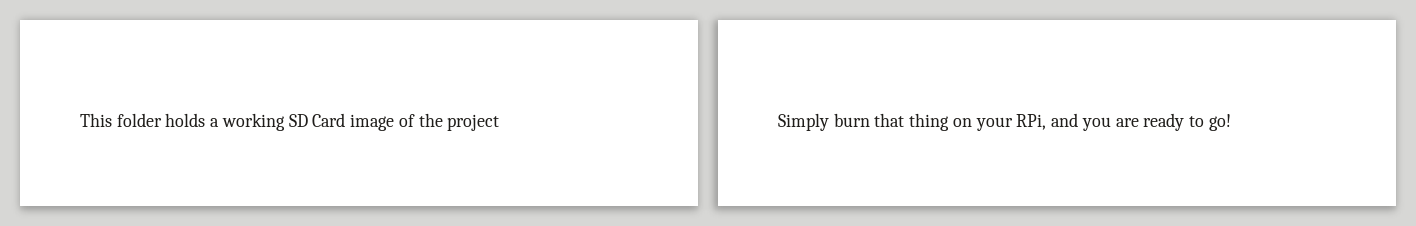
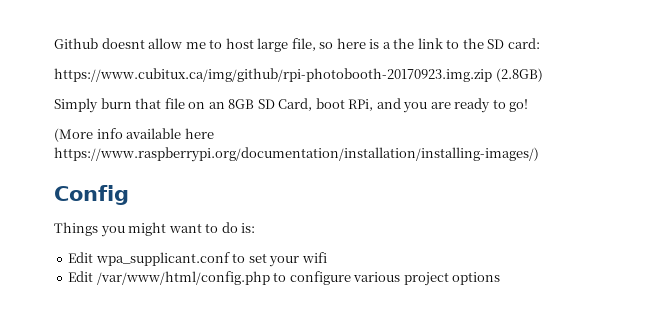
- This folder holds a working SD Card image of the project
- Simply burn that thing on your RPi, and you are ready to go!
+ Github doesnt allow me to host large file, so here is a the link to the SD card:
+ https://www.cubitux.ca/img/github/rpi-photobooth-20170923.img.zip (2.8GB)
+ Simply burn that file on an 8GB SD Card, boot RPi, and you are ready to go!
+ (More info available here https://www.raspberrypi.org/documentation/installation/installing-images/)
+ Config
+ Things you might want to do is:
+ Edit wpa_supplicant.conf to set your wifi
+ Edit /var/www/html/config.php to configure various project options

